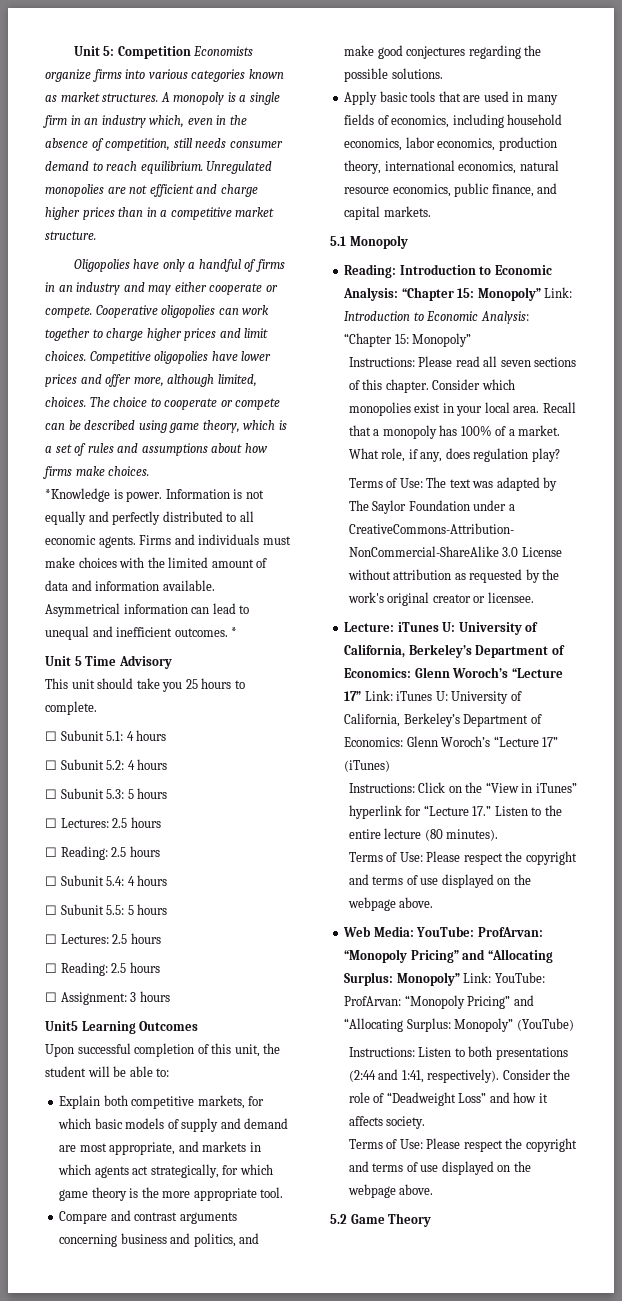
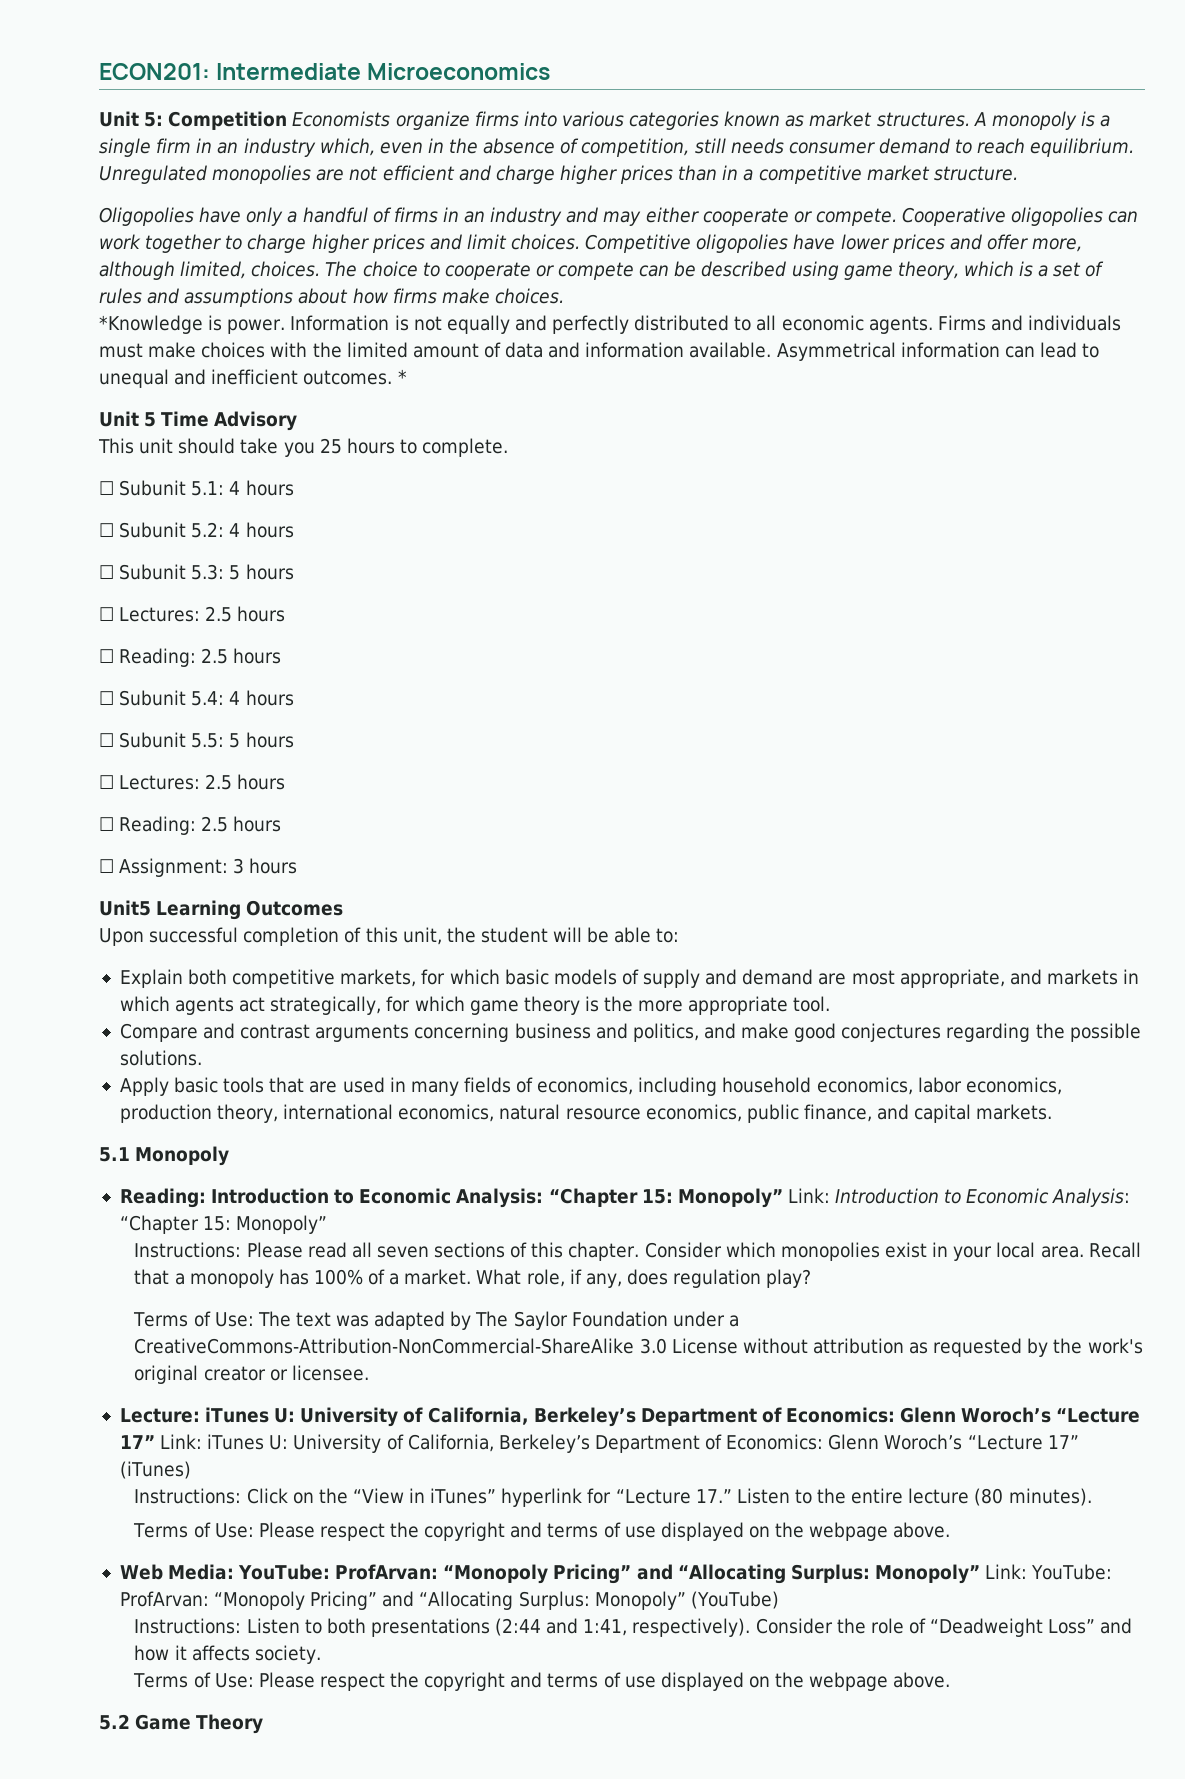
+ ECON201: Intermediate Microeconomics

